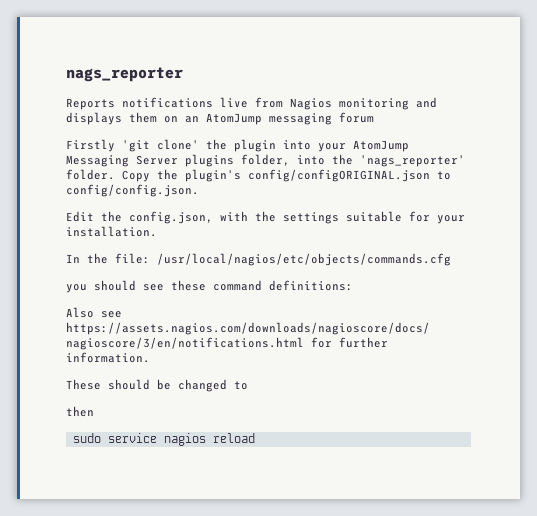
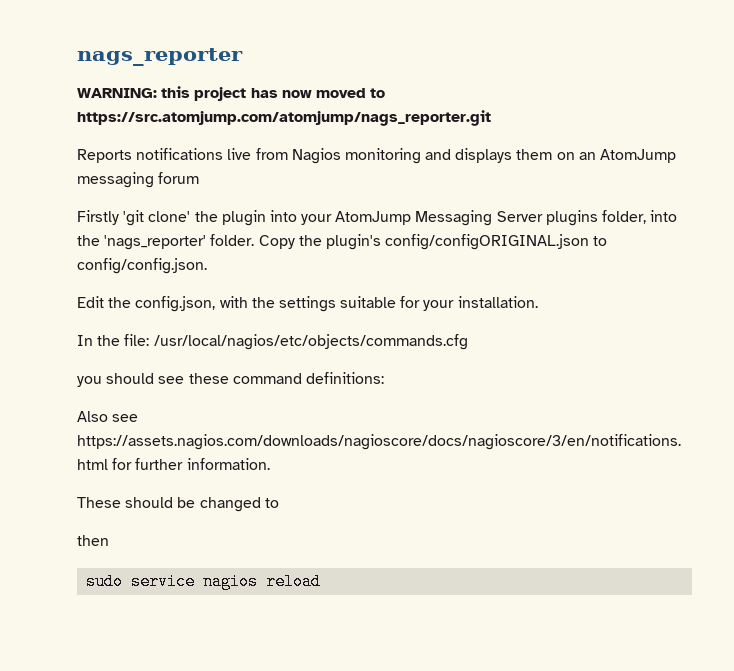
+ WARNING: this project has now moved to https://src.atomjump.com/atomjump/nags_reporter.git

